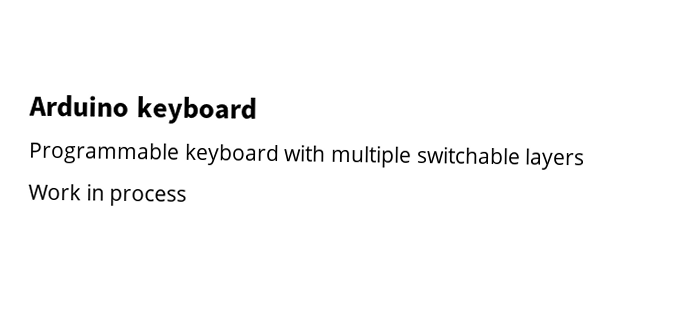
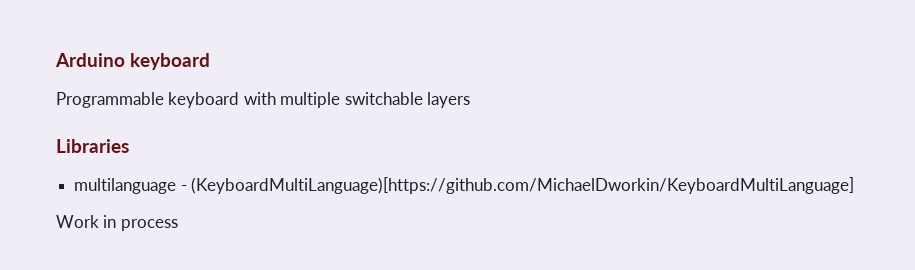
+ Libraries
+ multilanguage - (KeyboardMultiLanguage)[https://github.com/MichaelDworkin/KeyboardMultiLanguage]

